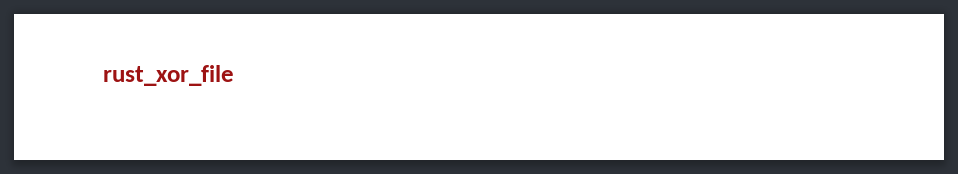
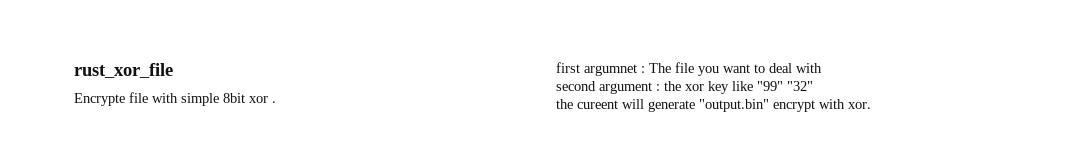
+ Encrypte file with simple 8bit xor .
+ first argumnet : The file you want to deal with
+ second argument : the xor key like "99" "32"
+ the cureent will generate "output.bin" encrypt with xor.

